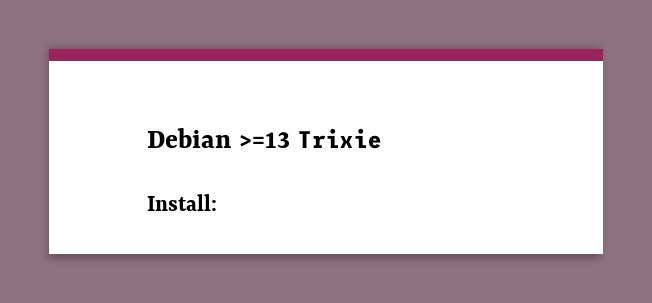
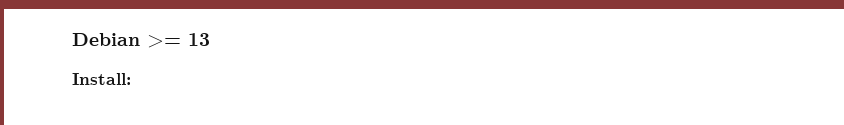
- Debian >=13 Trixie
+ Debian >= 13

